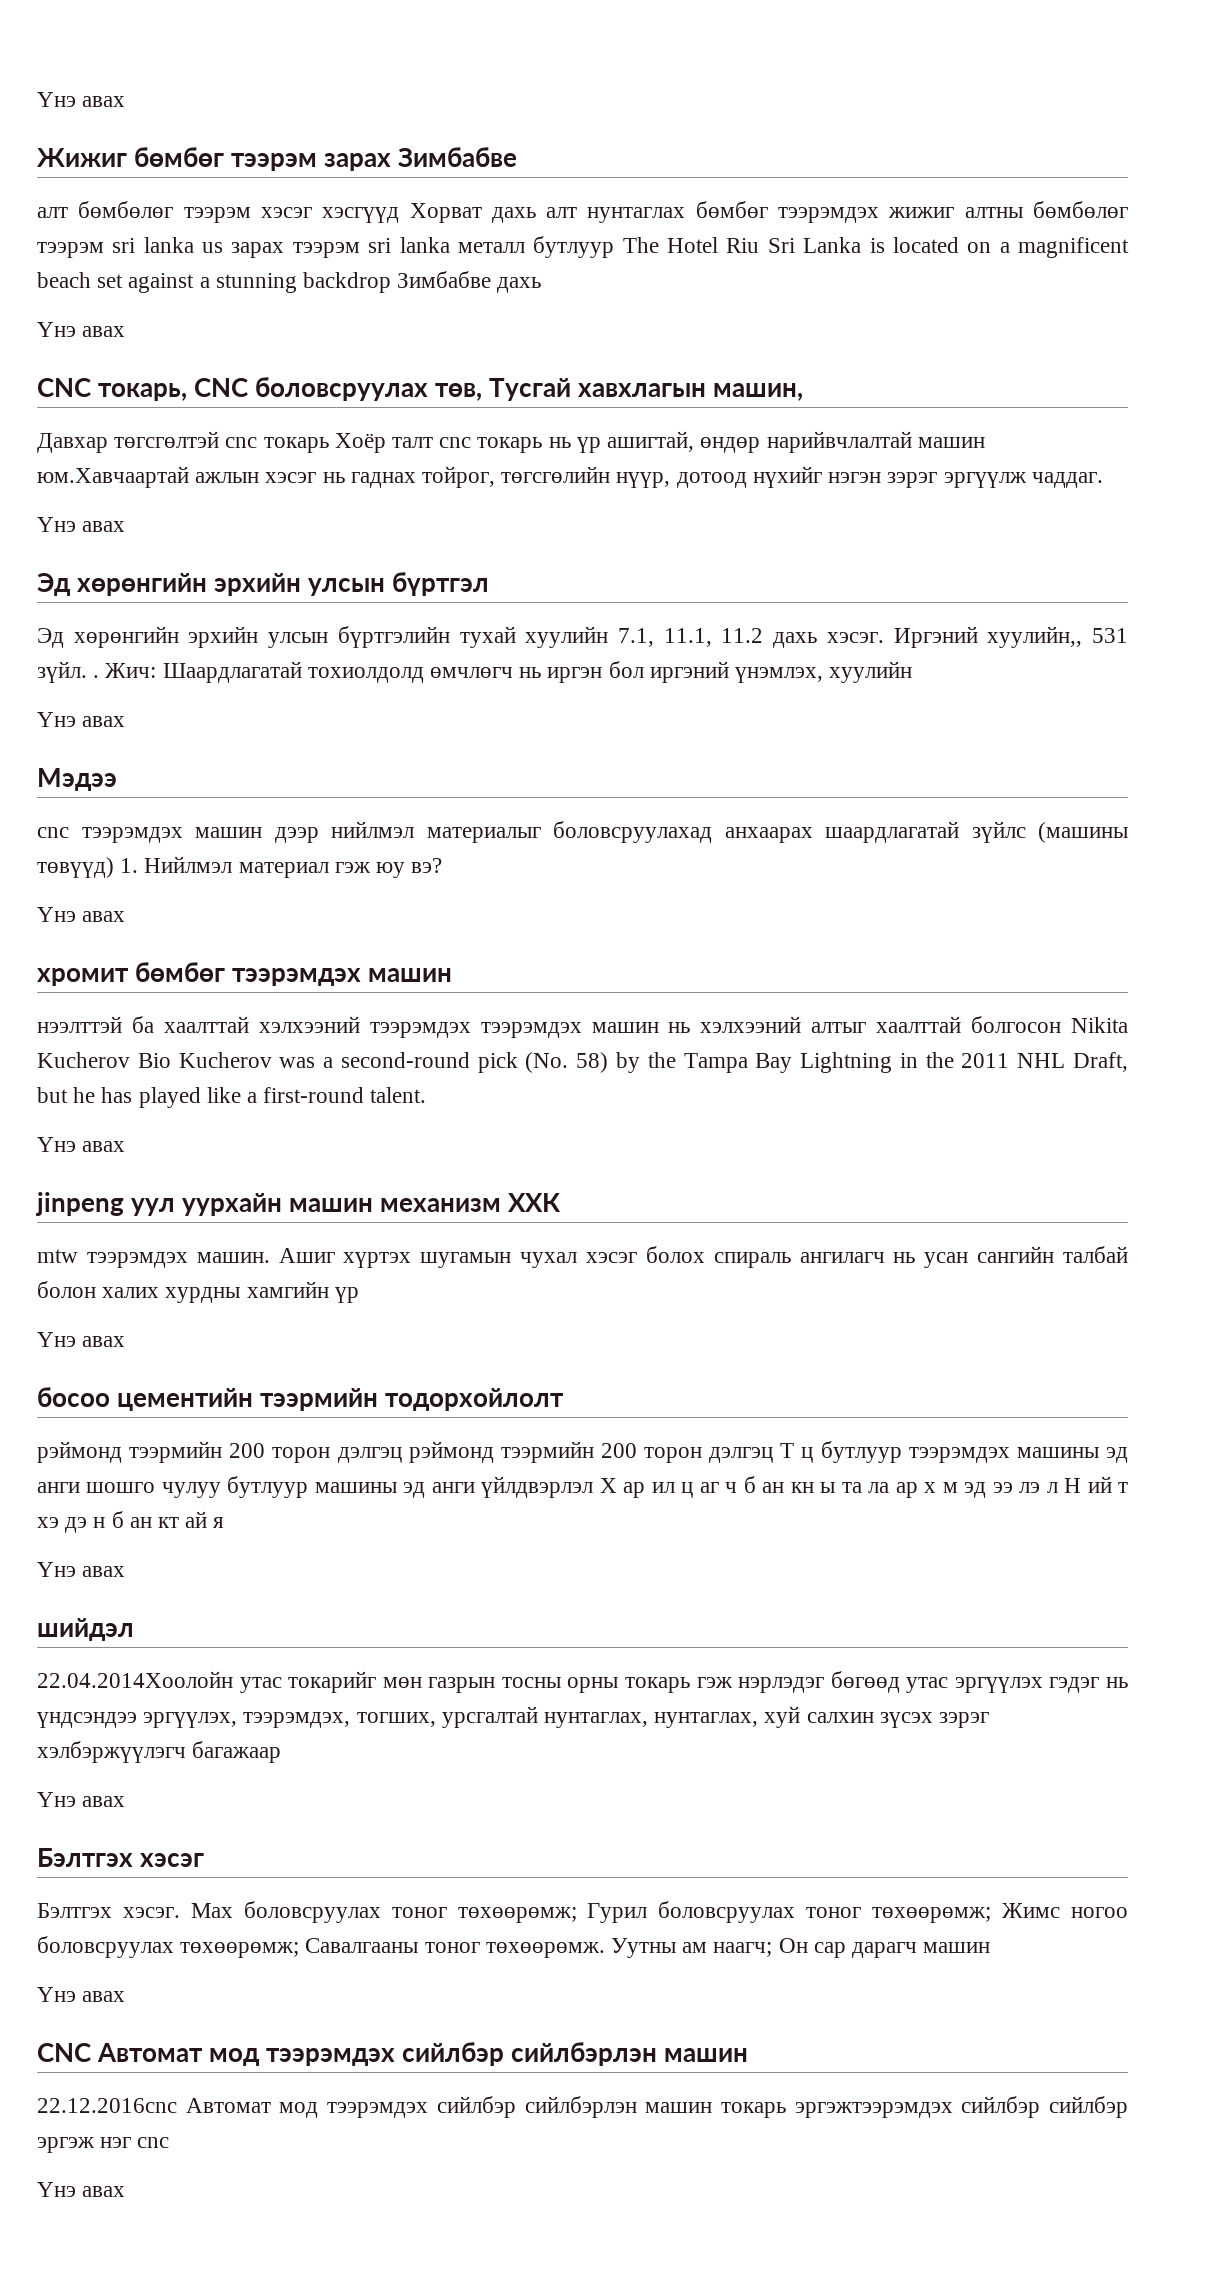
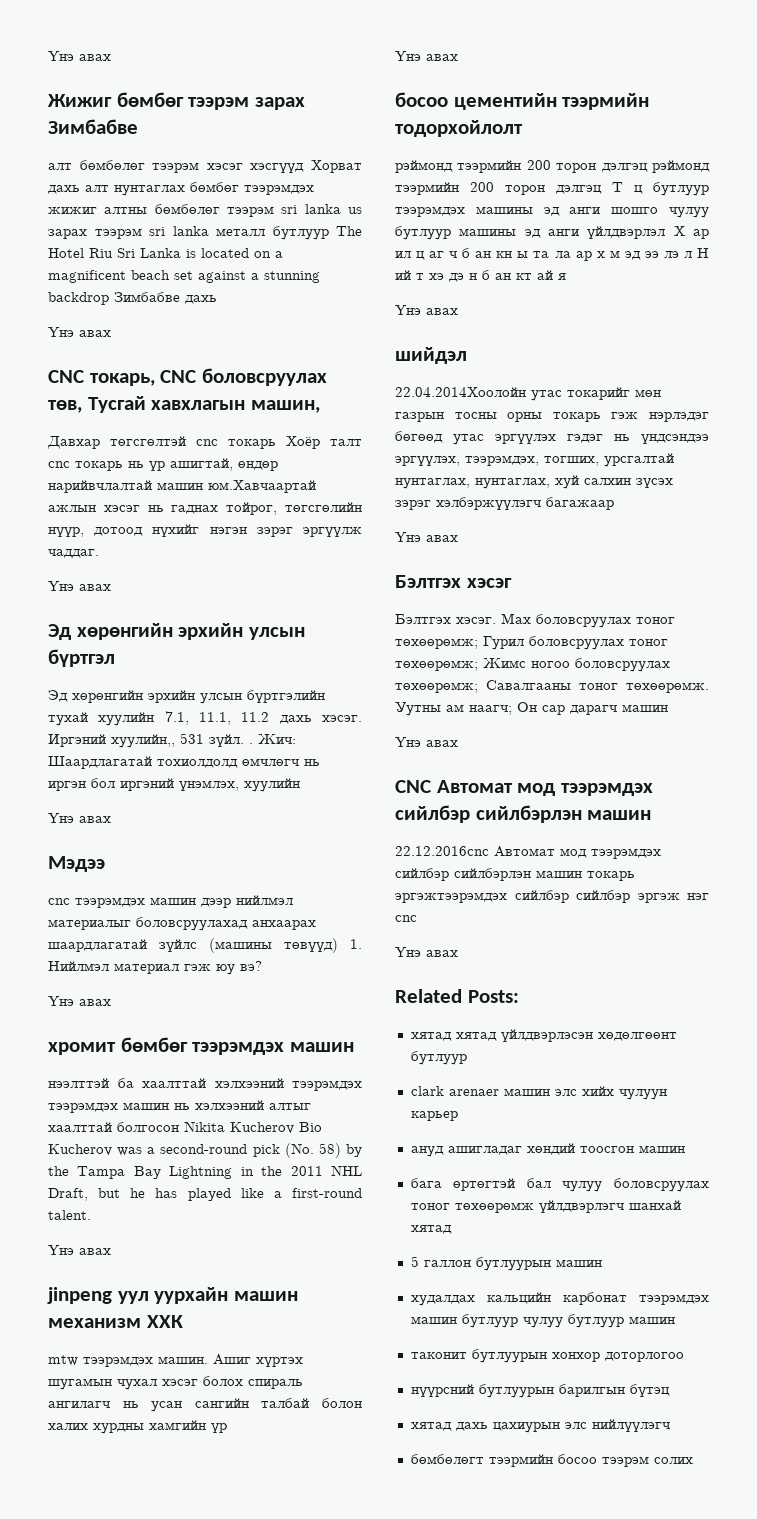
+ Related Posts:
+ хятад хятад үйлдвэрлэсэн хөдөлгөөнт бутлуур
+ clark arenaer машин элс хийх чулуун карьер
+ ануд ашигладаг хөндий тоосгон машин
+ бага өртөгтэй бал чулуу боловсруулах тоног төхөөрөмж үйлдвэрлэгч шанхай хятад
+ 5 галлон бутлуурын машин
+ худалдах кальцийн карбонат тээрэмдэх машин бутлуур чулуу бутлуур машин
+ таконит бутлуурын хонхор доторлогоо
+ нүүрсний бутлуурын барилгын бүтэц
+ хятад дахь цахиурын элс нийлүүлэгч
+ бөмбөлөгт тээрмийн босоо тээрэм солих

